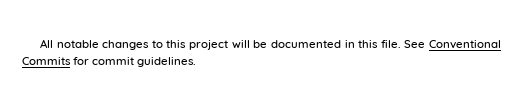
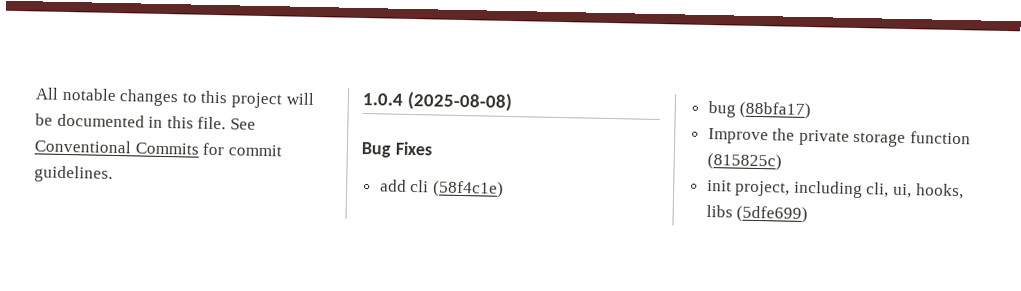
+ 1.0.4 (2025-08-08)
+ Bug Fixes
+ add cli (58f4c1e)
+ bug (88bfa17)
+ Improve the private storage function (815825c)
+ init project, including cli, ui, hooks, libs (5dfe699)

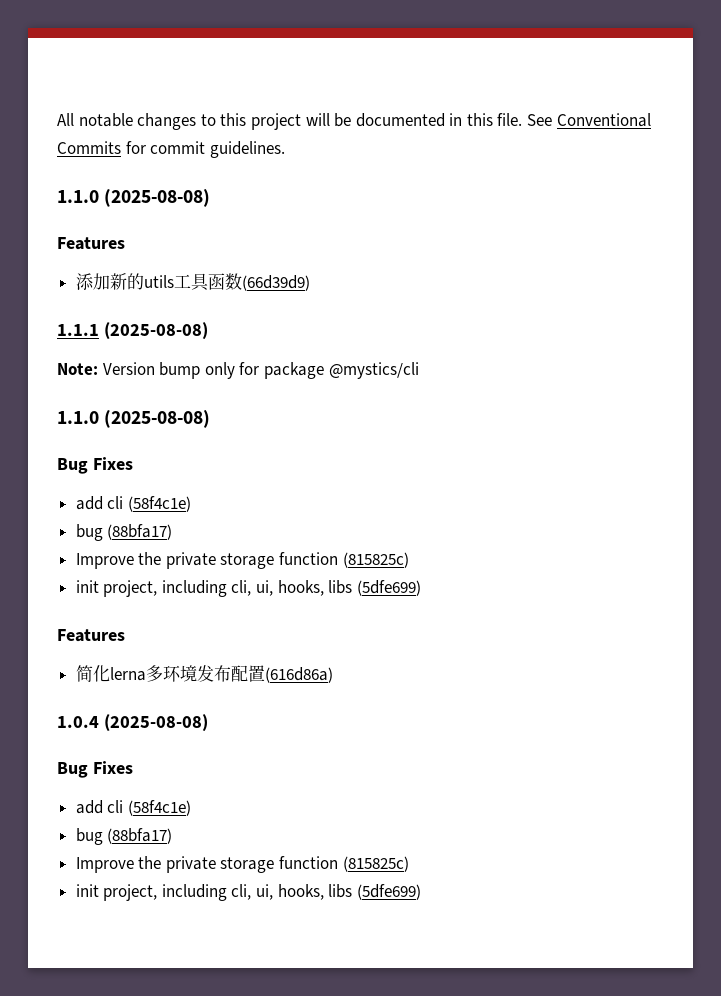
  See Conventional Commits for commit guidelines.
+ 1.1.0 (2025-08-08)
+ Features
+ 添加新的utils工具函数(66d39d9)
+ 1.1.1 (2025-08-08)
+ Note: Version bump only for package @mystics/cli
+ 1.1.0 (2025-08-08)
+ Bug Fixes
+ add cli (58f4c1e)
+ bug (88bfa17)
+ Improve the private storage function (815825c)
+ init project, including cli, ui, hooks, libs (5dfe699)
+ Features
+ 简化lerna多环境发布配置(616d86a)

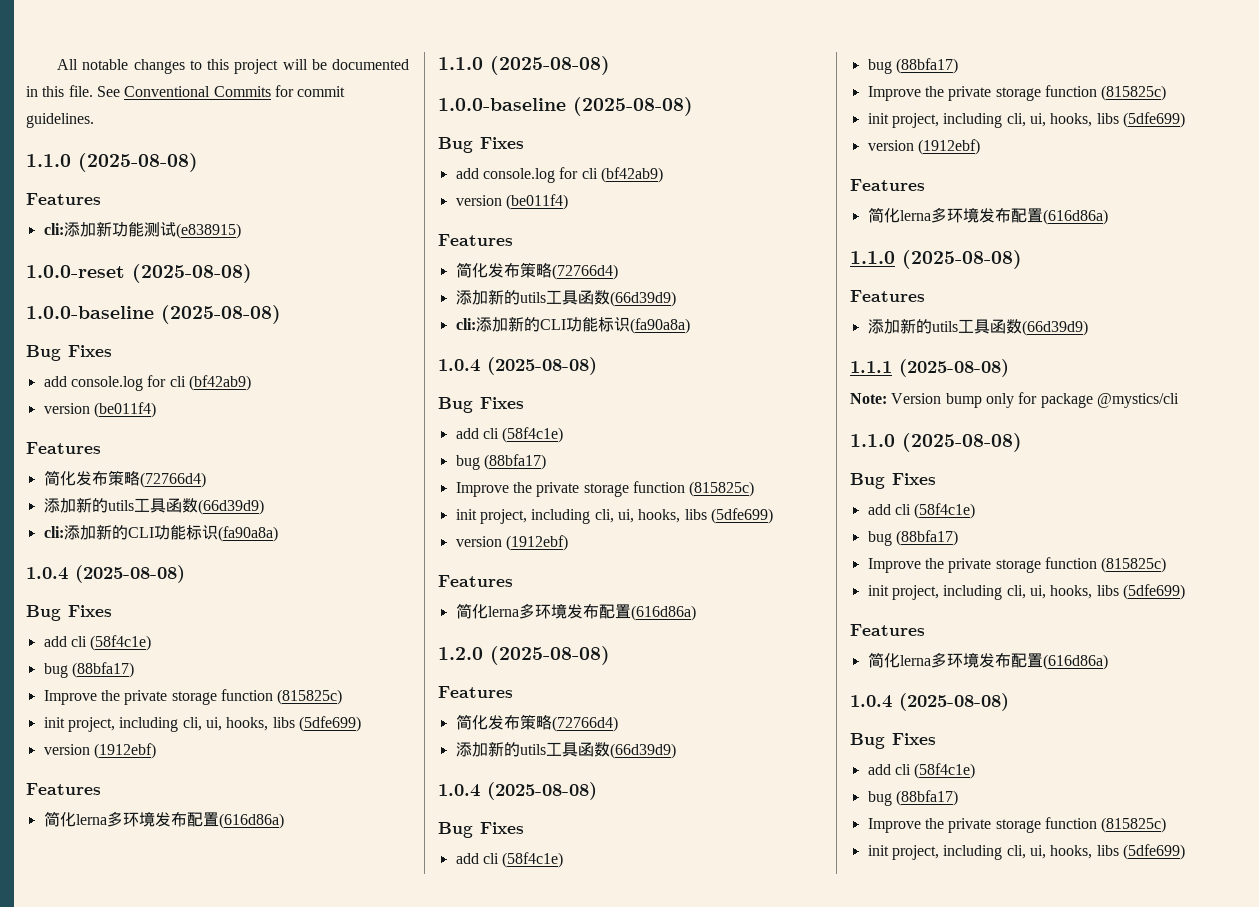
+ cli:添加新功能测试(e838915)
+ 1.0.0-reset (2025-08-08)
+ 1.0.0-baseline (2025-08-08)
+ Bug Fixes
+ add console.log for cli (bf42ab9)
+ version (be011f4)
+ Features
+ 简化发布策略(72766d4)
+ 添加新的utils工具函数(66d39d9)
+ cli:添加新的CLI功能标识(fa90a8a)
+ 1.0.4 (2025-08-08)
+ Bug Fixes
+ add cli (58f4c1e)
+ bug (88bfa17)
+ Improve the private storage function (815825c)
+ init project, including cli, ui, hooks, libs (5dfe699)
+ version (1912ebf)
+ Features
+ 简化lerna多环境发布配置(616d86a)
+ 1.1.0 (2025-08-08)
+ 1.0.0-baseline (2025-08-08)
+ Bug Fixes
+ add console.log for cli (bf42ab9)
+ version (be011f4)
+ Features
+ 简化发布策略(72766d4)
+ 添加新的utils工具函数(66d39d9)
+ cli:添加新的CLI功能标识(fa90a8a)
+ 1.0.4 (2025-08-08)
+ Bug Fixes
+ add cli (58f4c1e)
+ bug (88bfa17)
+ Improve the private storage function (815825c)
+ init project, including cli, ui, hooks, libs (5dfe699)
+ version (1912ebf)
+ Features
+ 简化lerna多环境发布配置(616d86a)
+ 1.2.0 (2025-08-08)
+ Features
+ 简化发布策略(72766d4)
+ 添加新的utils工具函数(66d39d9)
+ 1.0.4 (2025-08-08)
+ Bug Fixes
+ add cli (58f4c1e)
+ bug (88bfa17)
+ Improve the private storage function (815825c)
+ init project, including cli, ui, hooks, libs (5dfe699)
+ version (1912ebf)
+ Features
+ 简化lerna多环境发布配置(616d86a)
+ 1.1.0 (2025-08-08)
+ Features

